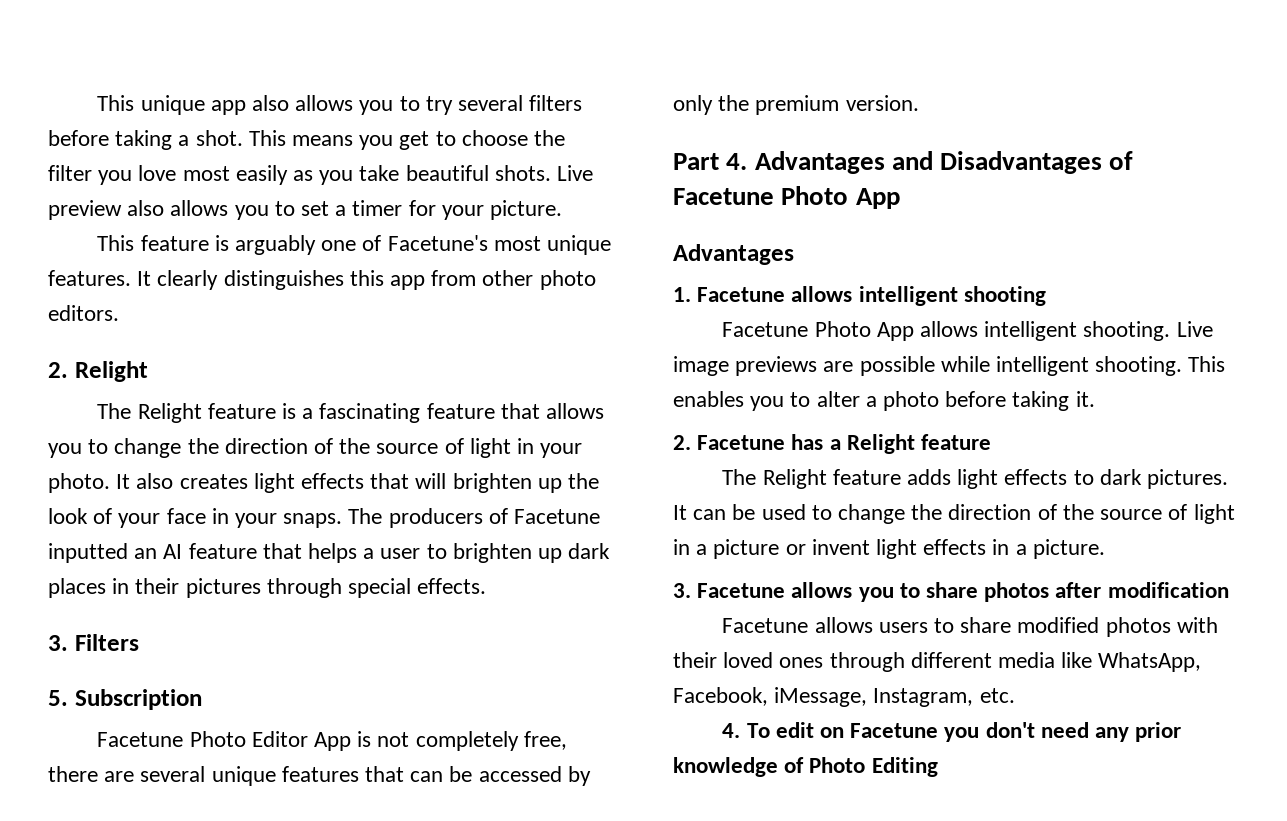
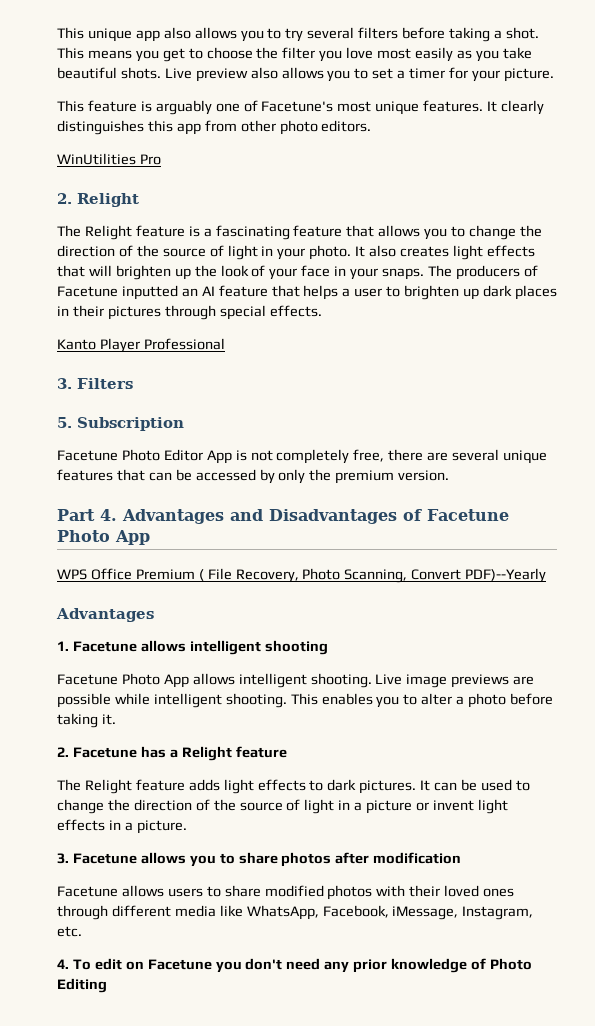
+ WinUtilities Pro
+ Kanto Player Professional
+ WPS Office Premium ( File Recovery, Photo Scanning, Convert PDF)--Yearly

